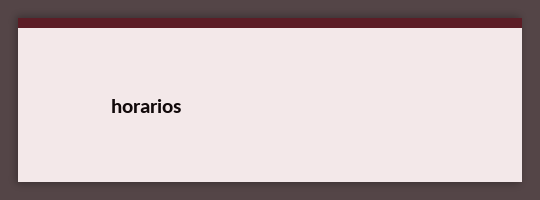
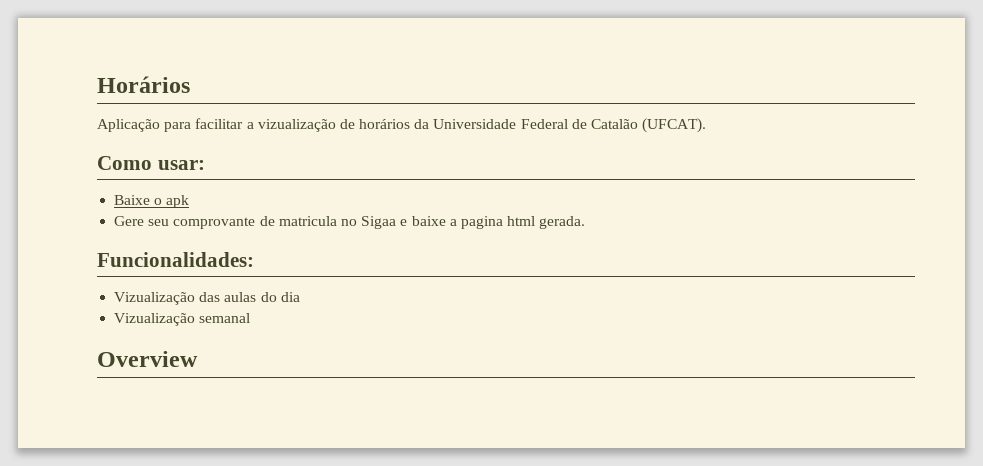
- horarios
+ Horários
+ Aplicação para facilitar a vizualização de horários da Universidade Federal de Catalão (UFCAT).
+ Como usar:
+ Baixe o apk
+ Gere seu comprovante de matricula no Sigaa e baixe a pagina html gerada.
+ Funcionalidades:
+ Vizualização das aulas do dia
+ Vizualização semanal
+ Overview

